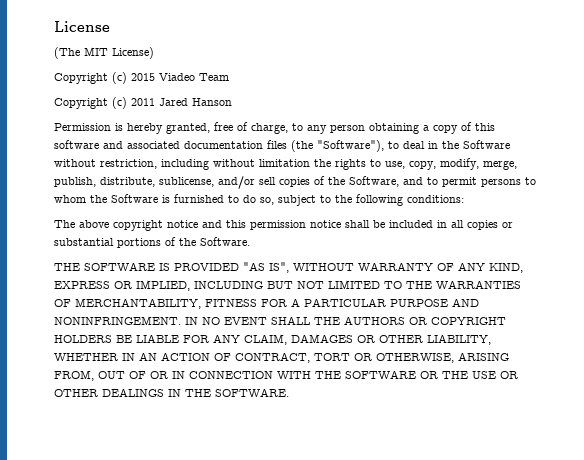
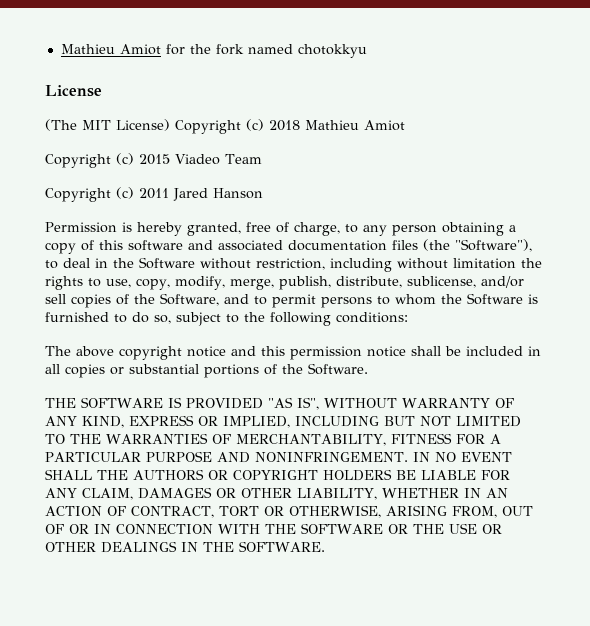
+ Mathieu Amiot for the fork named chotokkyu
- (The MIT License)
+ (The MIT License) Copyright (c) 2018 Mathieu Amiot

